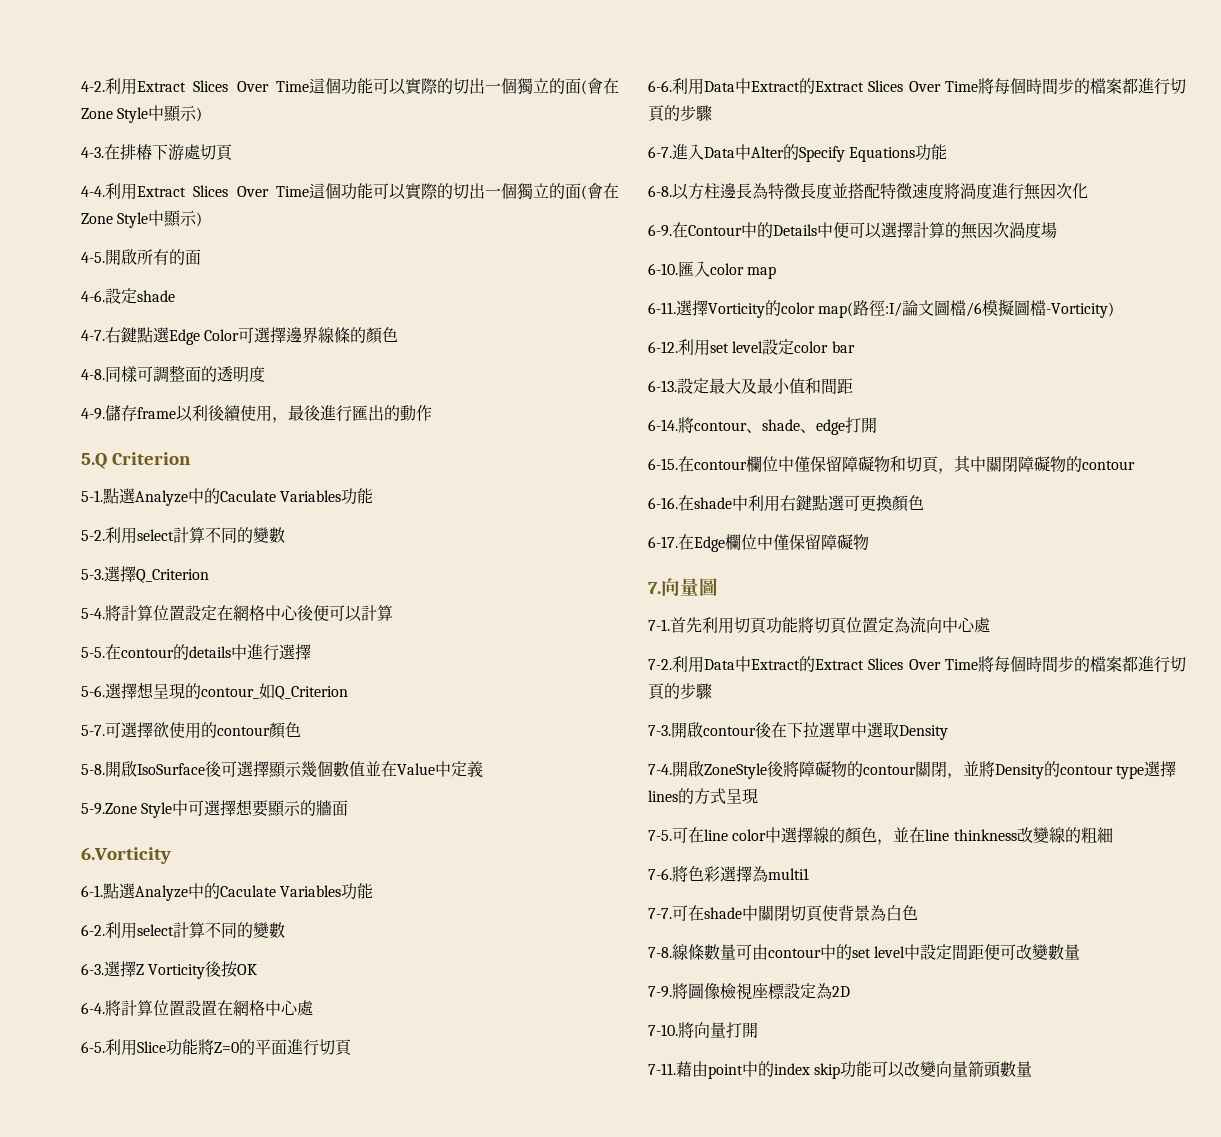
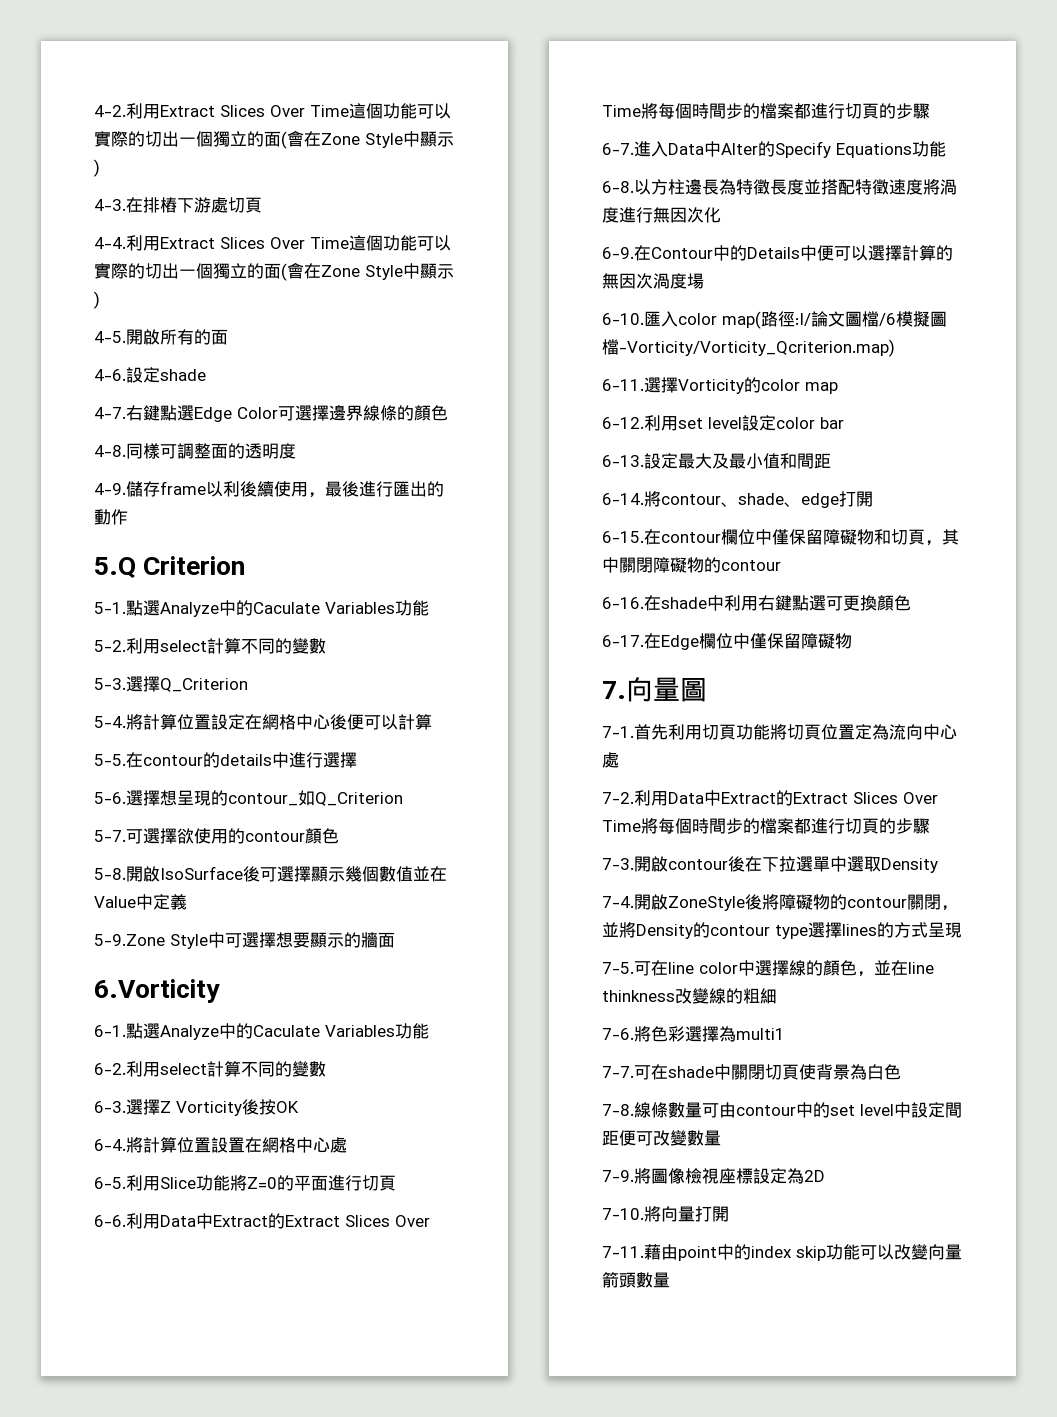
- 匯入color map
- 6-11.選擇Vorticity的color map(路徑:I/論文圖檔/6模擬圖檔-Vorticity)
+ 匯入color map(路徑:I/論文圖檔/6模擬圖檔-Vorticity/Vorticity_Qcriterion.map)
+ 6-11.選擇Vorticity的color map

